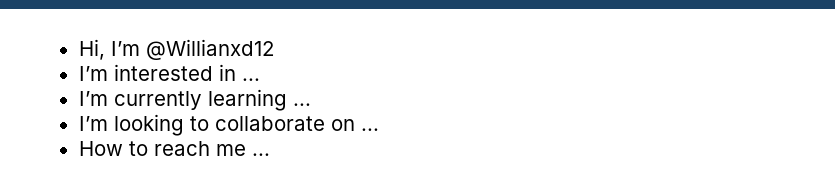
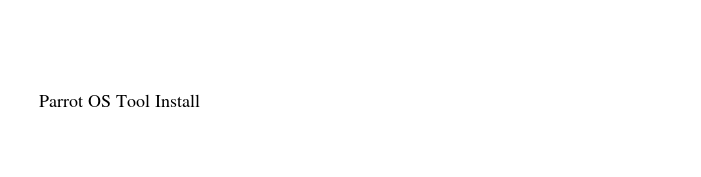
- Hi, I’m @Willianxd12
- I’m interested in ...
- I’m currently learning ...
- I’m looking to collaborate on ...
- How to reach me ...
+ Parrot OS Tool Install

